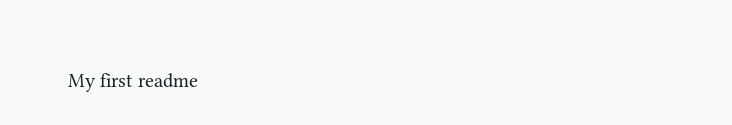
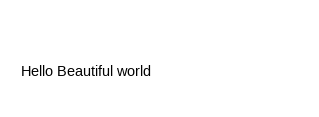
- My first readme
+ Hello Beautiful world

